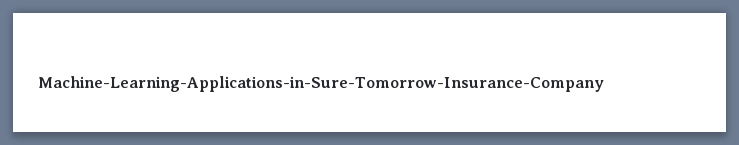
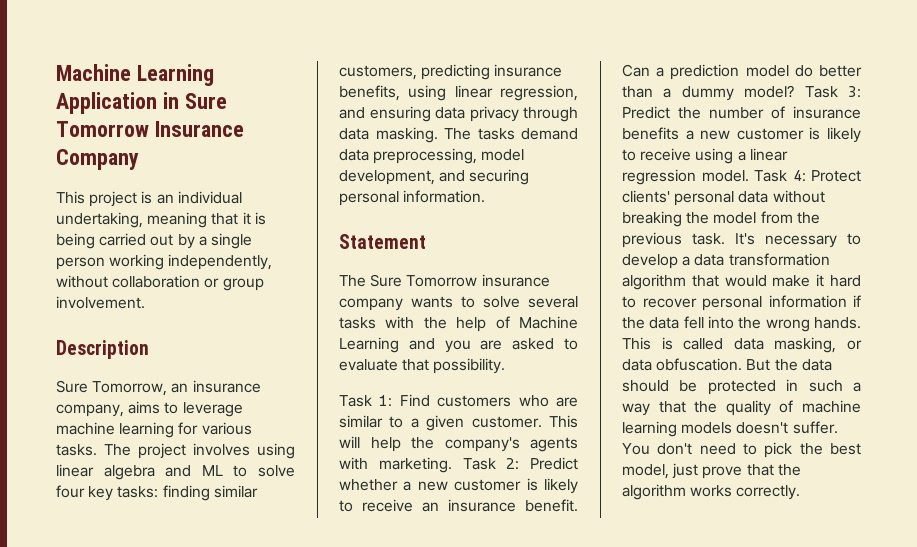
- Machine-Learning-Applications-in-Sure-Tomorrow-Insurance-Company
+ Machine Learning Application in Sure Tomorrow Insurance Company
+ This project is an individual undertaking, meaning that it is being carried out by a single person working independently, without collaboration or group involvement.
+ Description
+ Sure Tomorrow, an insurance company, aims to leverage machine learning for various tasks. The project involves using linear algebra and ML to solve four key tasks: finding similar customers, predicting insurance benefits, using linear regression, and ensuring data privacy through data masking. The tasks demand data preprocessing, model development, and securing personal information.
+ Statement
+ The Sure Tomorrow insurance company wants to solve several tasks with the help of Machine Learning and you are asked to evaluate that possibility.
+ Task 1: Find customers who are similar to a given customer. This will help the company's agents with marketing. Task 2: Predict whether a new customer is likely to receive an insurance benefit. Can a prediction model do better than a dummy model? Task 3: Predict the number of insurance benefits a new customer is likely to receive using a linear regression model. Task 4: Protect clients' personal data without breaking the model from the previous task. It's necessary to develop a data transformation algorithm that would make it hard to recover personal information if the data fell into the wrong hands. This is called data masking, or data obfuscation. But the data should be protected in such a way that the quality of machine learning models doesn't suffer. You don't need to pick the best model, just prove that the algorithm works correctly.

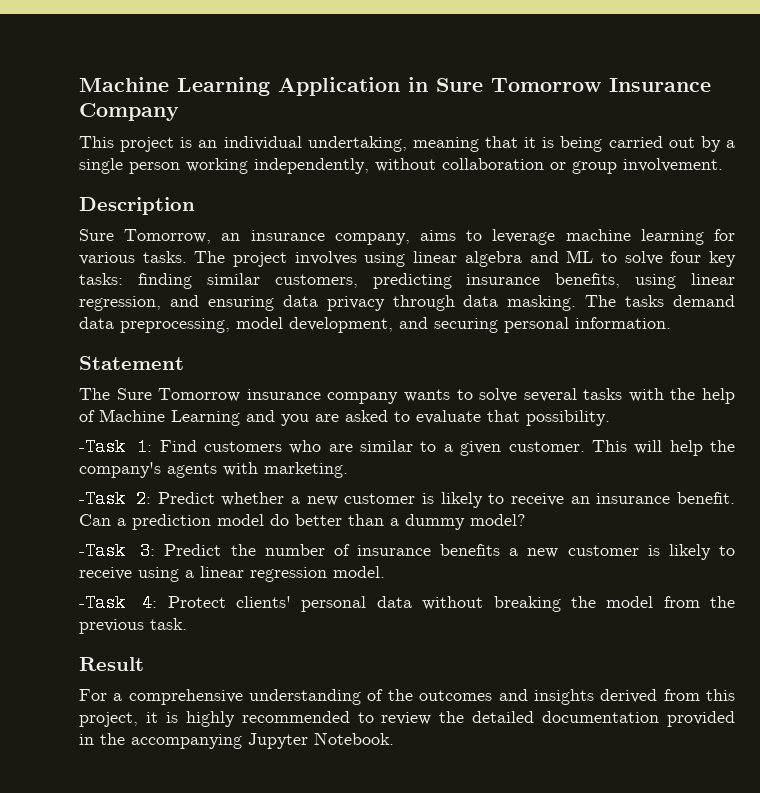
- Task 1: Find customers who are similar to a given customer.
+ -Task 1: Find customers who are similar to a given customer.
- This will help the company's agents with marketing. Task 2: Predict whether a new customer is likely to receive an insurance benefit.
+ This will help the company's agents with marketing.
+ -Task 2: Predict whether a new customer is likely to receive an insurance benefit.
- Can a prediction model do better than a dummy model? Task 3: Predict the number of insurance benefits a new customer is likely to receive using a linear regression model. Task 4: Protect clients' personal data without breaking the model from the previous task. It's necessary to develop a data transformation algorithm that would make it hard to recover personal information if the data fell into the wrong hands. This is called data masking, or data obfuscation. But the data should be protected in such a way that the quality of machine learning models doesn't suffer. You don't need to pick the best model, just prove that the algorithm works correctly.
+ Can a prediction model do better than a dummy model?
+ -Task 3: Predict the number of insurance benefits a new customer is likely to receive using a linear regression model.
+ -Task 4: Protect clients' personal data without breaking the model from the previous task.
+ Result
+ For a comprehensive understanding of the outcomes and insights derived from this project, it is highly recommended to review the detailed documentation provided in the accompanying Jupyter Notebook.

